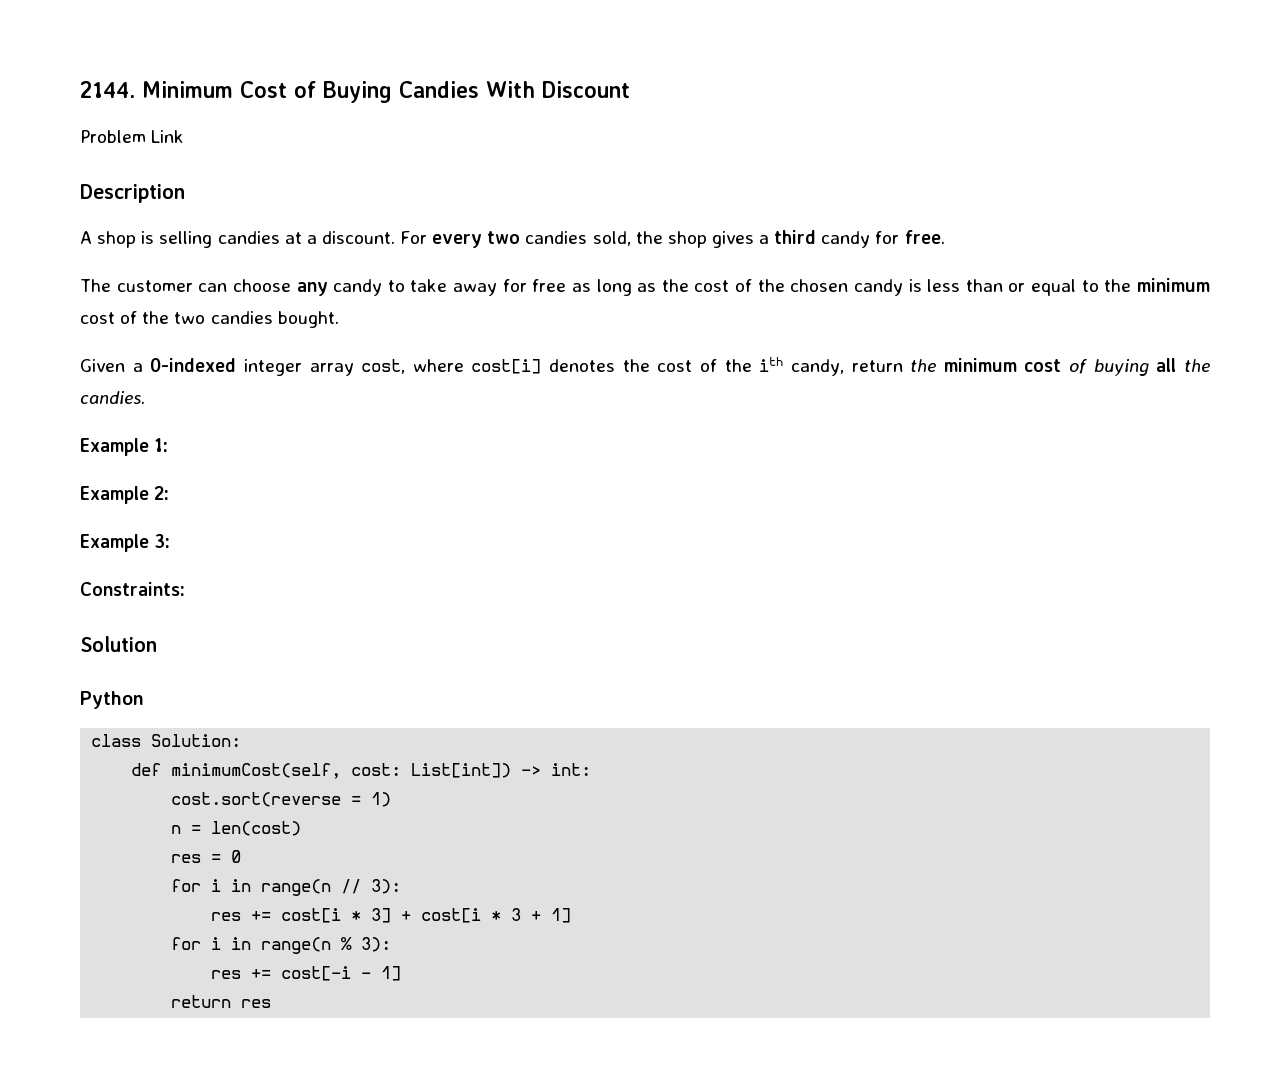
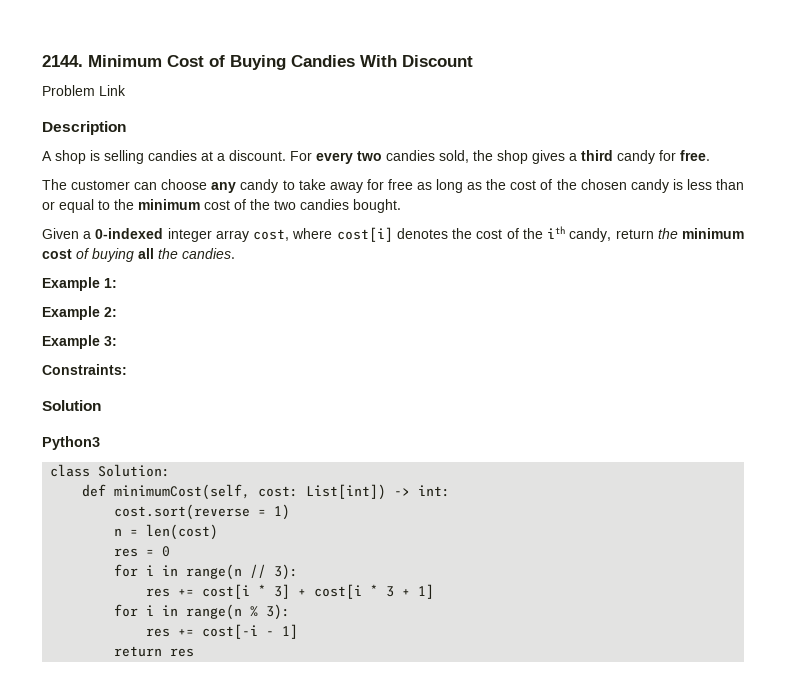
- Python
+ Python3

